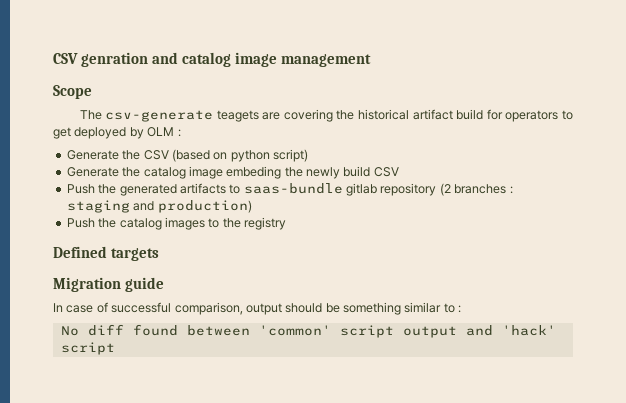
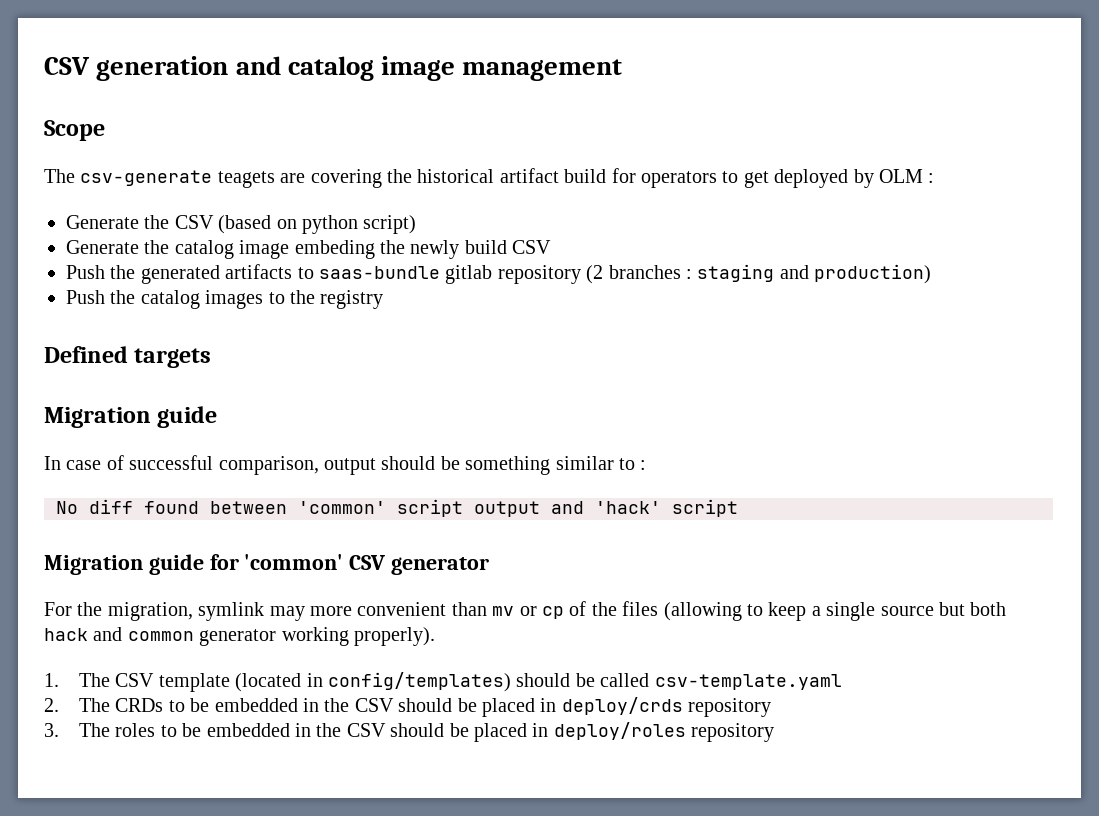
- CSV genration and catalog image management
+ CSV generation and catalog image management
+ Migration guide for 'common' CSV generator
+ For the migration, symlink may more convenient than mv or cp of the files (allowing to keep a single source but both hack and common generator working properly).
+ 1. The CSV template (located in config/templates) should be called csv-template.yaml
+ 2. The CRDs to be embedded in the CSV should be placed in deploy/crds repository
+ 3. The roles to be embedded in the CSV should be placed in deploy/roles repository

